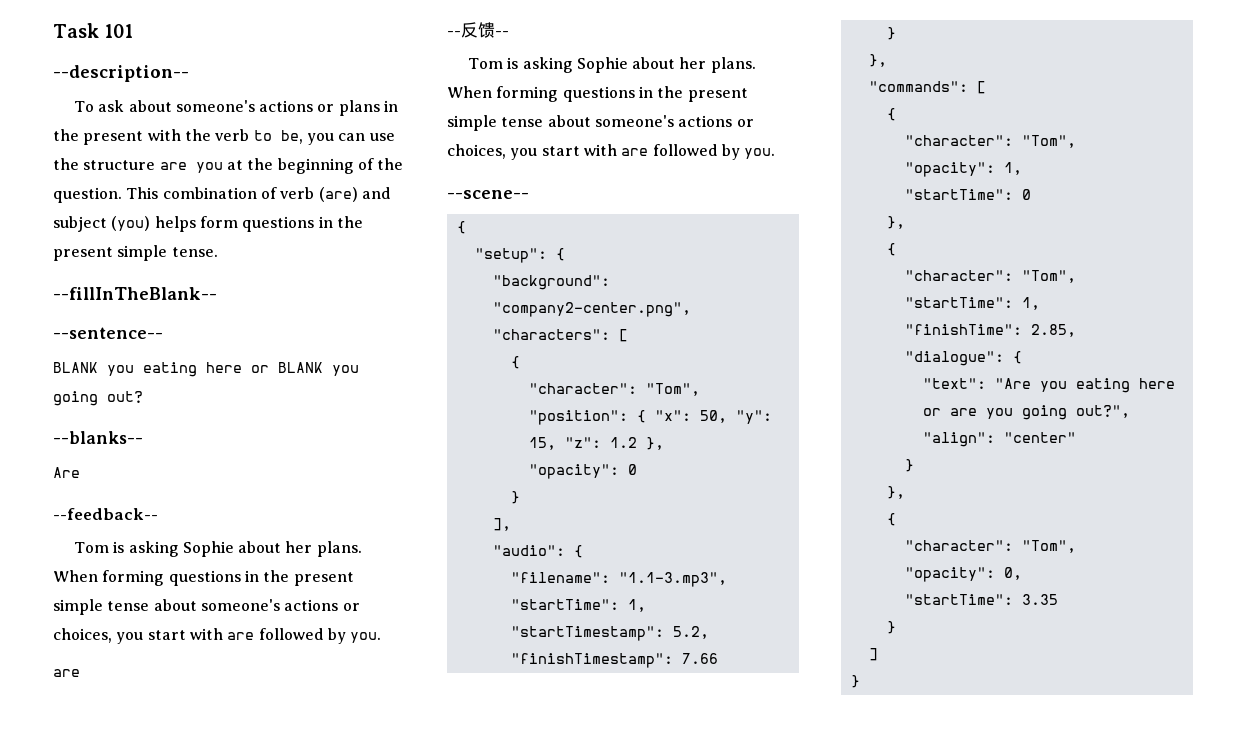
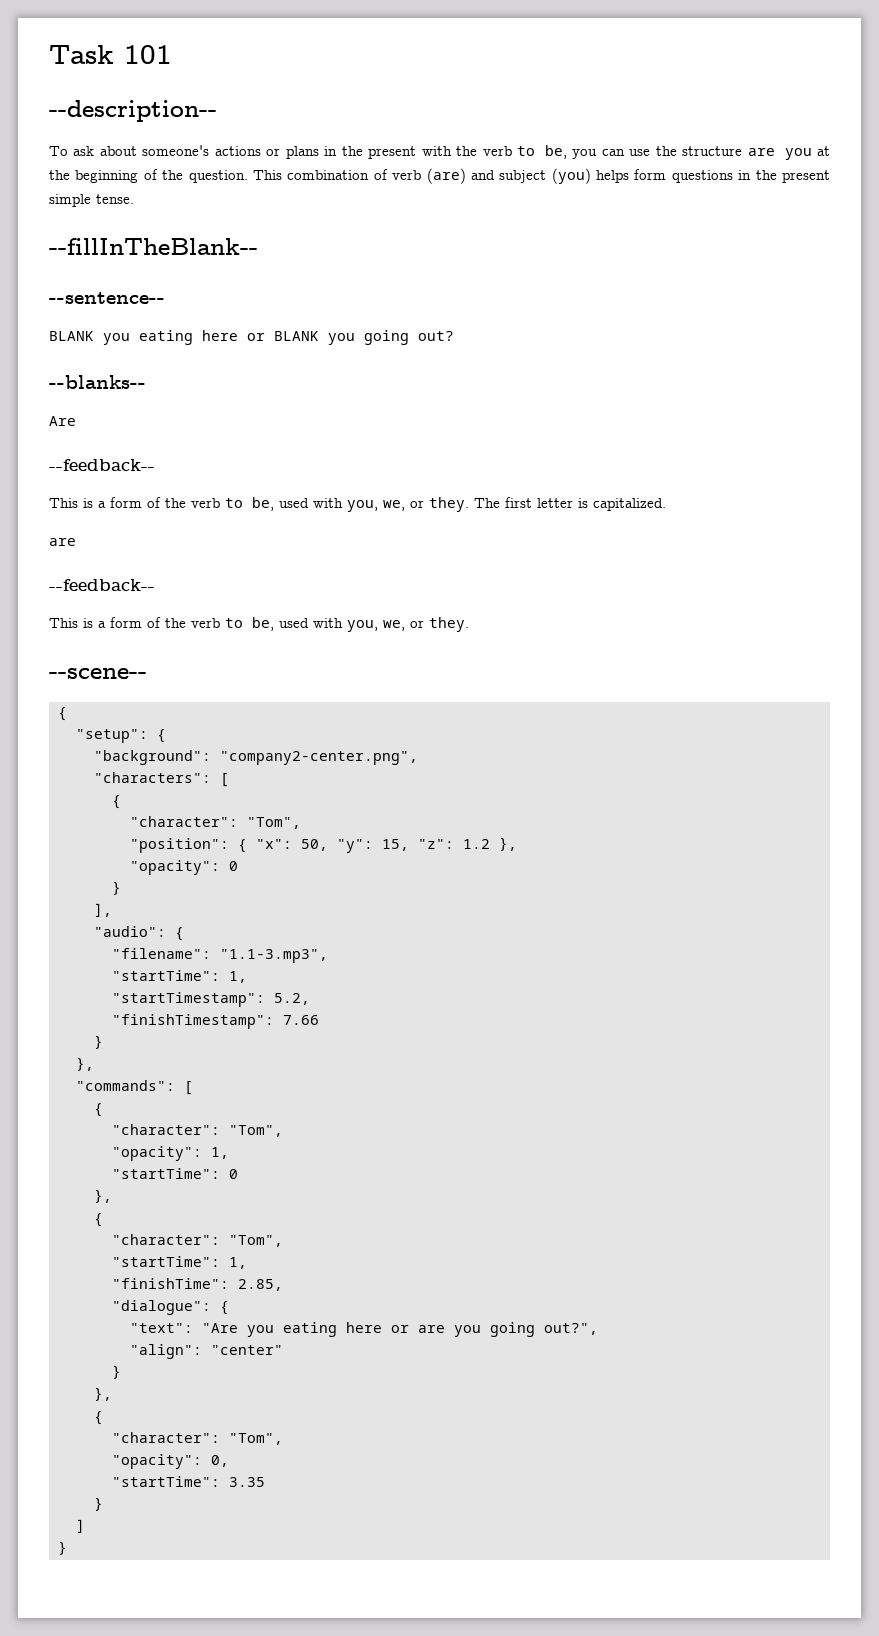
  Are
  --feedback--
- Tom is asking Sophie about her plans. When forming questions in the present simple tense about someone's actions or choices, you start with are followed by you.
+ This is a form of the verb to be, used with you, we, or they. The first letter is capitalized.
  are
- --反馈--
- Tom is asking Sophie about her plans. When forming questions in the present simple tense about someone's actions or choices, you start with are followed by you.
+ --feedback--
+ This is a form of the verb to be, used with you, we, or they.

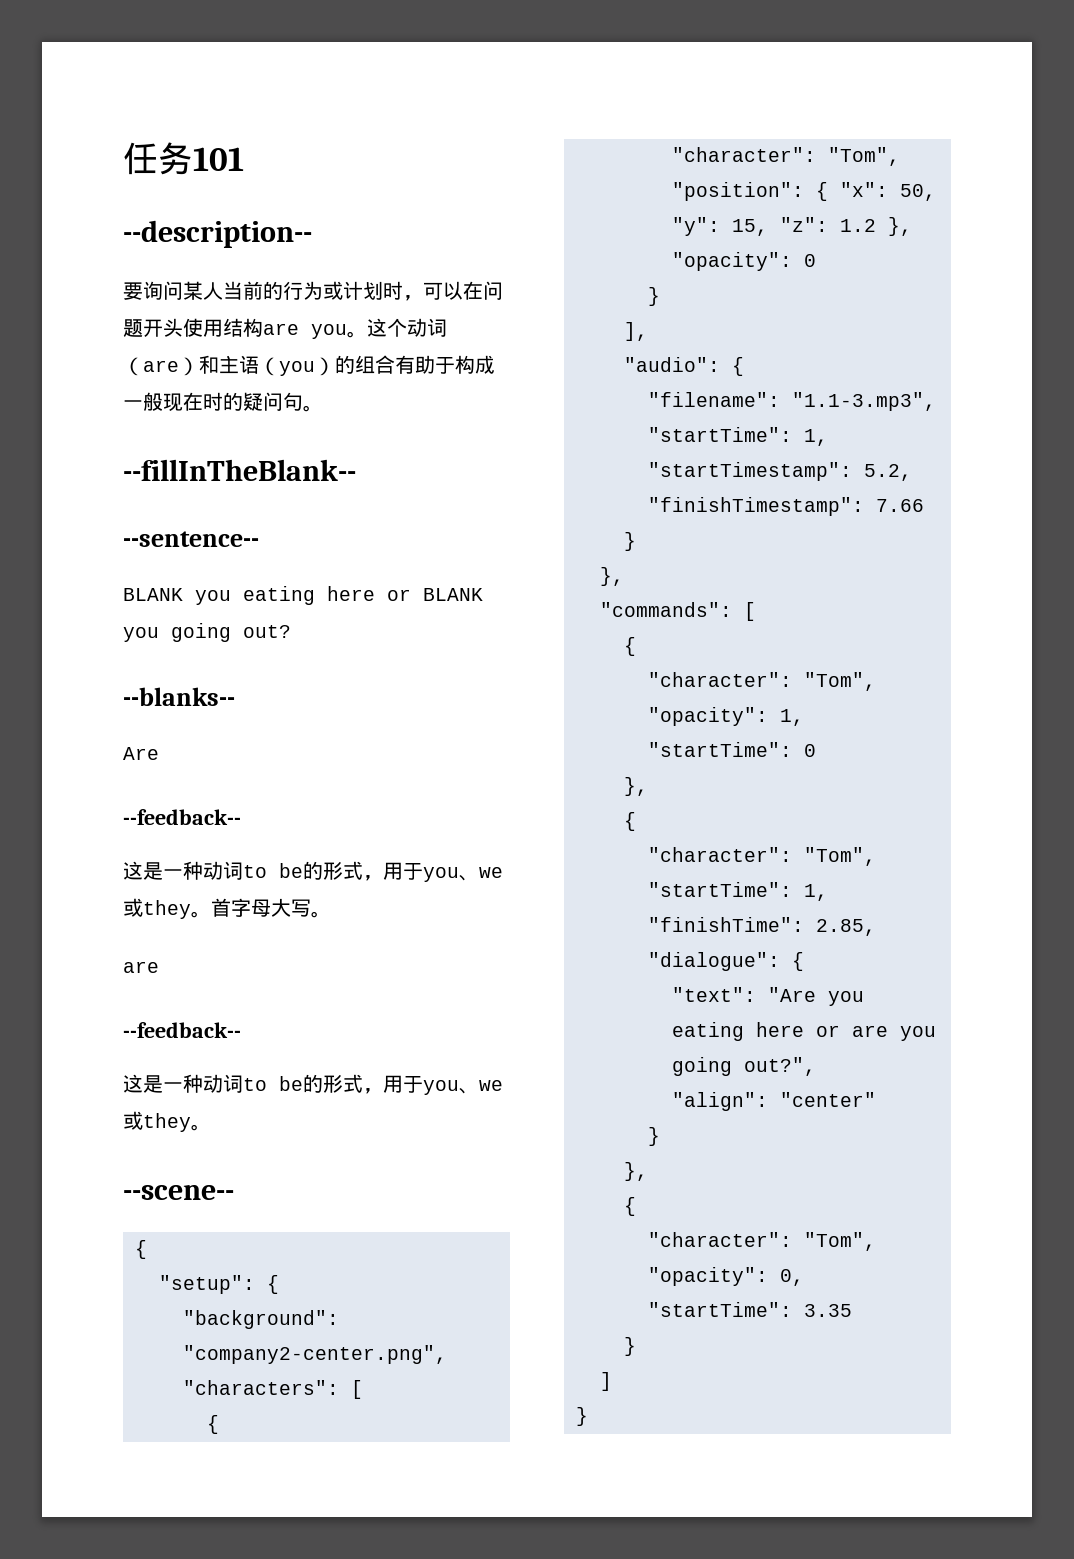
- Task 101
+ 任务101
- To ask about someone's actions or plans in the present with the verb to be, you can use the structure are you at the beginning of the question. This combination of verb (are) and subject (you) helps form questions in the present simple tense.
+ 要询问某人当前的行为或计划时，可以在问题开头使用结构are you。这个动词（are）和主语（you）的组合有助于构成一般现在时的疑问句。
- This is a form of the verb to be, used with you, we, or they. The first letter is capitalized.
+ 这是一种动词to be的形式，用于you、we或they。首字母大写。
  are
  --feedback--
- This is a form of the verb to be, used with you, we, or they.
+ 这是一种动词to be的形式，用于you、we或they。

